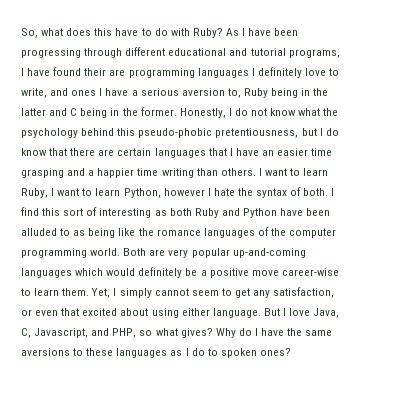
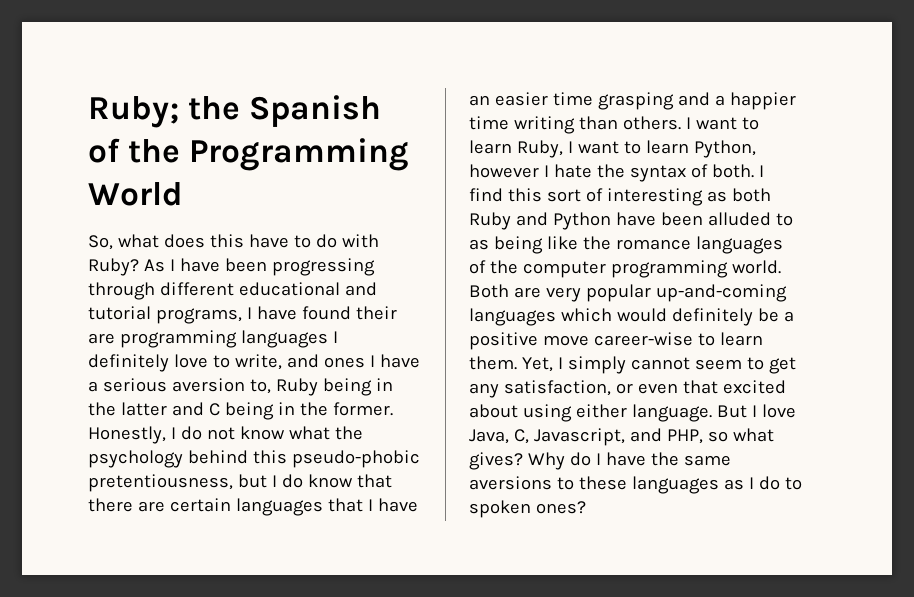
+ Ruby; the Spanish of the Programming World

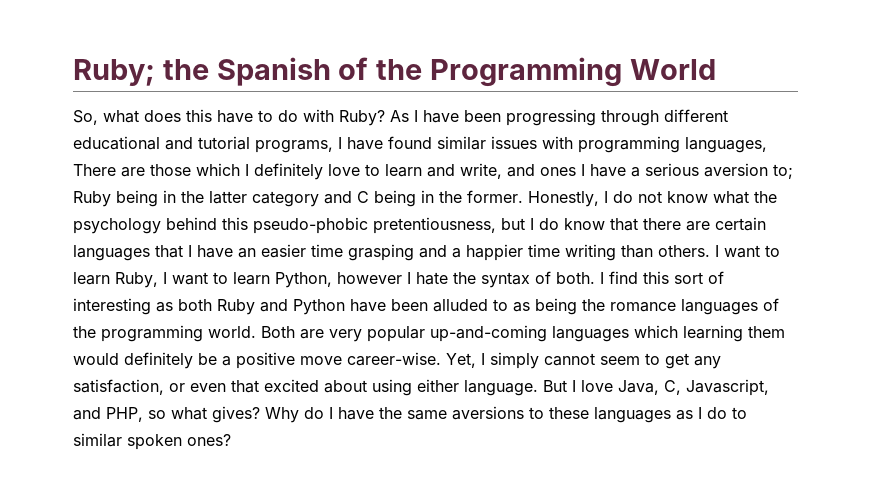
- As I have been progressing through different educational and tutorial programs, I have found their are programming languages I definitely love to write, and ones I have a serious aversion to, Ruby being in the latter and C being in the former.
+ As I have been progressing through different educational and tutorial programs, I have found similar issues with programming languages, There are those which I definitely love to learn and write, and ones I have a serious aversion to; Ruby being in the latter category and C being in the former.
- I find this sort of interesting as both Ruby and Python have been alluded to as being like the romance languages of the computer programming world.
+ I find this sort of interesting as both Ruby and Python have been alluded to as being the romance languages of the programming world.
- Both are very popular up-and-coming languages which would definitely be a positive move career-wise to learn them.
+ Both are very popular up-and-coming languages which learning them would definitely be a positive move career-wise.
- Why do I have the same aversions to these languages as I do to spoken ones?
+ Why do I have the same aversions to these languages as I do to similar spoken ones?

